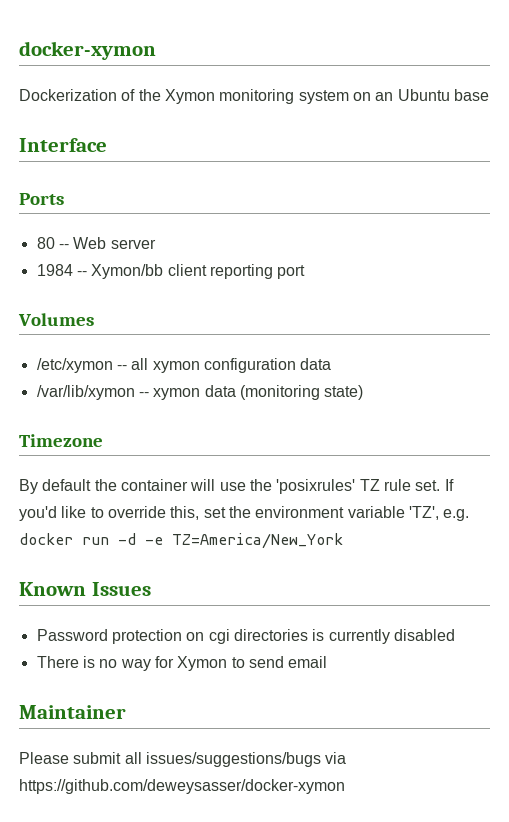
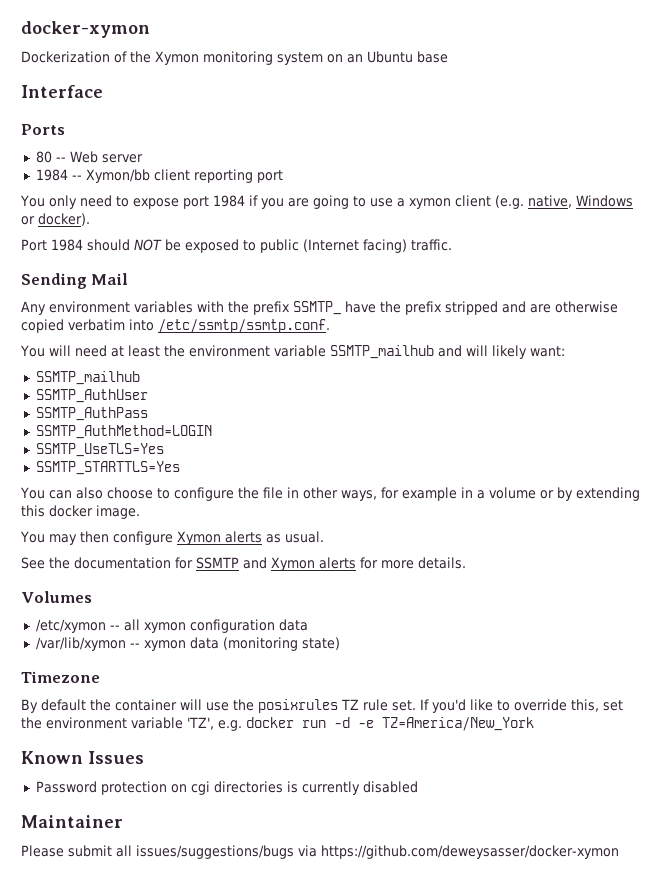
+ You only need to expose port 1984 if you are going to use a xymon client (e.g. native, Windows or docker).
+ Port 1984 should NOT be exposed to public (Internet facing) traffic.
+ Sending Mail
+ Any environment variables with the prefix SSMTP_ have the prefix stripped and are otherwise copied verbatim into /etc/ssmtp/ssmtp.conf.
+ You will need at least the environment variable SSMTP_mailhub and will likely want:
+ SSMTP_mailhub
+ SSMTP_AuthUser
+ SSMTP_AuthPass
+ SSMTP_AuthMethod=LOGIN
+ SSMTP_UseTLS=Yes
+ SSMTP_STARTTLS=Yes
+ You can also choose to configure the file in other ways, for example in a volume or by extending this docker image.
+ You may then configure Xymon alerts as usual.
+ See the documentation for SSMTP and Xymon alerts for more details.
- By default the container will use the 'posixrules' TZ rule set.
+ By default the container will use the posixrules TZ rule set.
- There is no way for Xymon to send email

